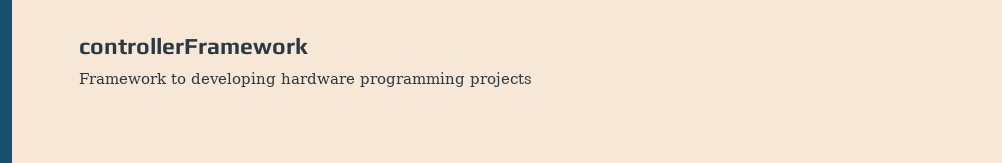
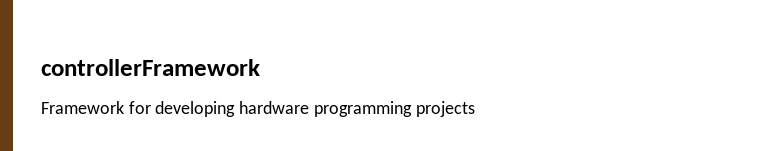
- Framework to developing hardware programming projects
+ Framework for developing hardware programming projects

